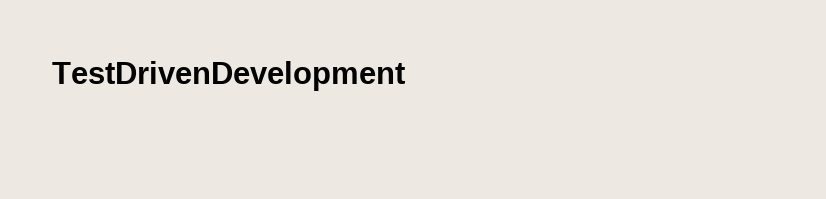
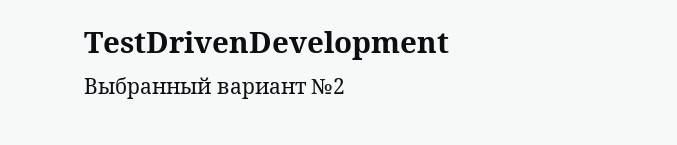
+ Выбранный вариант №2

